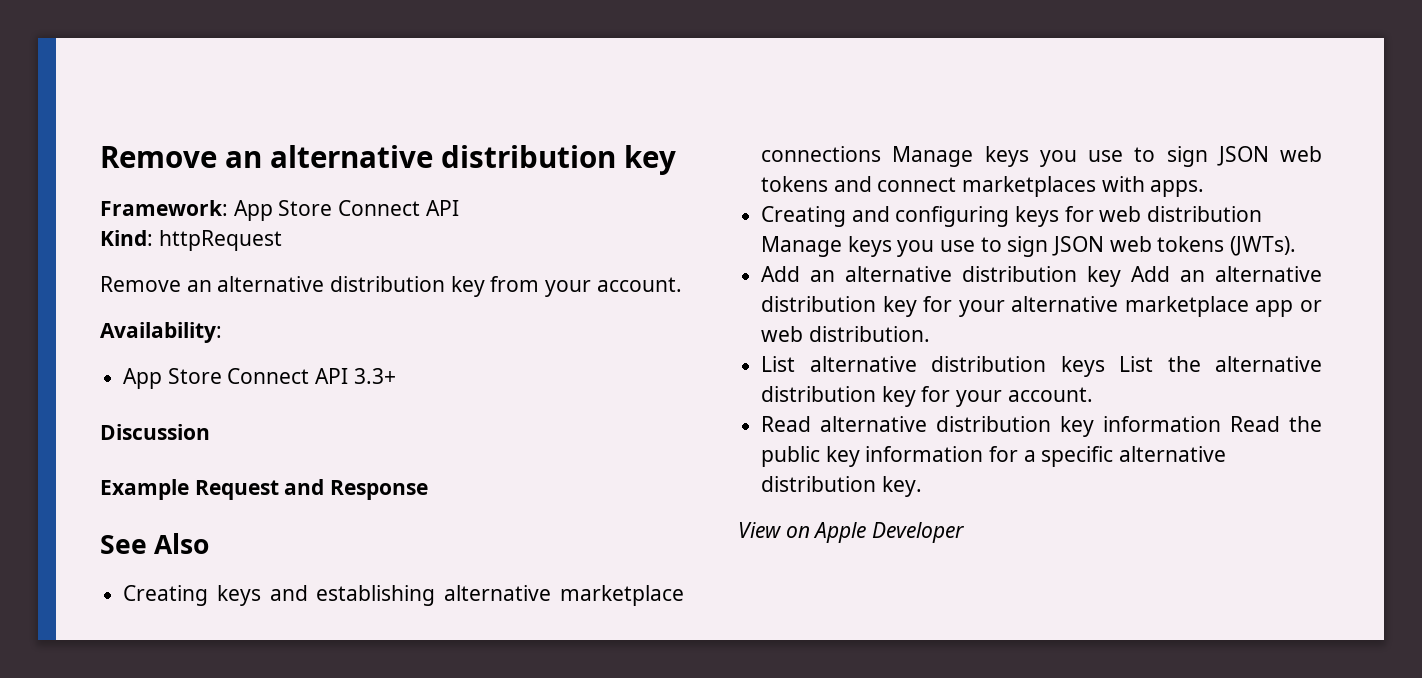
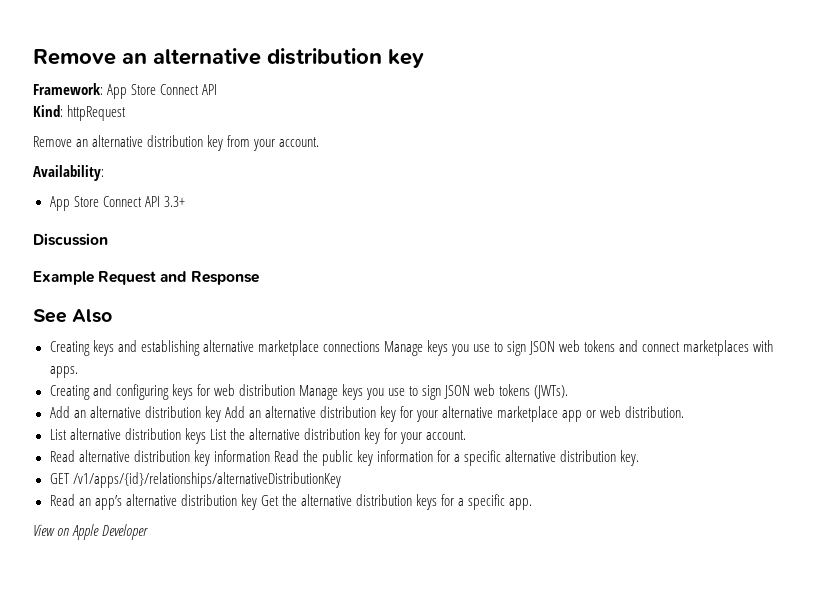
+ GET /v1/apps/{id}/relationships/alternativeDistributionKey
+ Read an app’s alternative distribution key Get the alternative distribution keys for a specific app.

